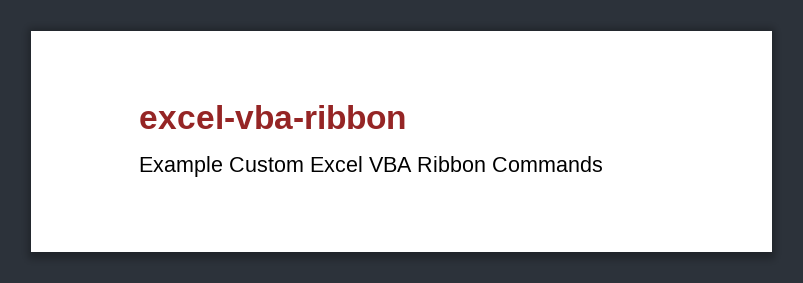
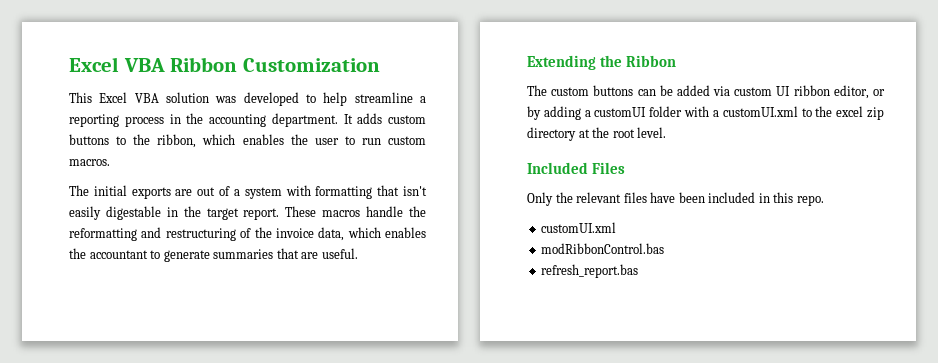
- excel-vba-ribbon
- Example Custom Excel VBA Ribbon Commands
+ Excel VBA Ribbon Customization
+ This Excel VBA solution was developed to help streamline a reporting process in the accounting department. It adds custom buttons to the ribbon, which enables the user to run custom macros.
+ The initial exports are out of a system with formatting that isn't easily digestable in the target report. These macros handle the reformatting and restructuring of the invoice data, which enables the accountant to generate summaries that are useful.
+ Extending the Ribbon
+ The custom buttons can be added via custom UI ribbon editor, or by adding a customUI folder with a customUI.xml to the excel zip directory at the root level.
+ Included Files
+ Only the relevant files have been included in this repo.
+ customUI.xml
+ modRibbonControl.bas
+ refresh_report.bas

